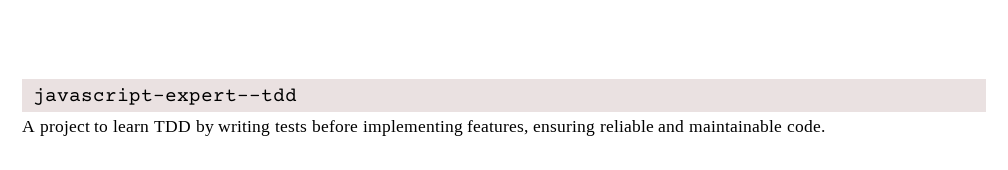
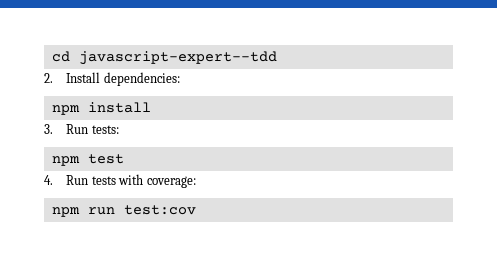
- javascript-expert--tdd
+ cd javascript-expert--tdd
- A project to learn TDD by writing tests before implementing features, ensuring reliable and maintainable code.
+ 2. Install dependencies:
+ npm install
+ 3. Run tests:
+ npm test
+ 4. Run tests with coverage:
+ npm run test:cov

